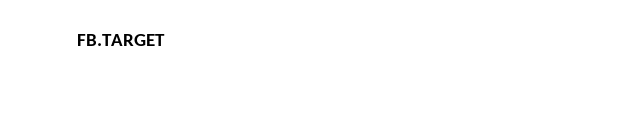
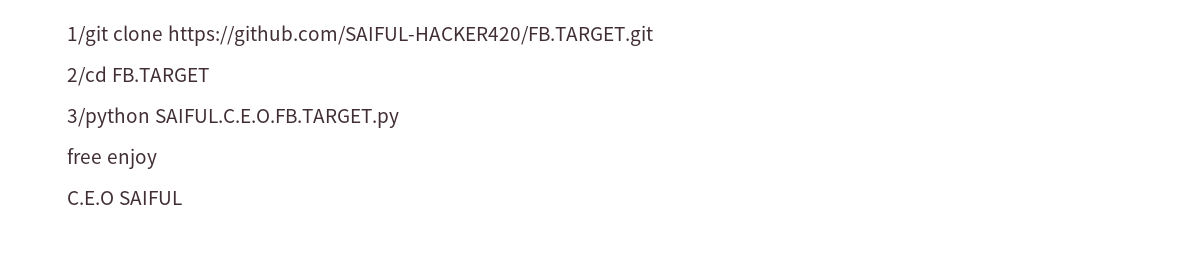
- FB.TARGET
+ 1/git clone https://github.com/SAIFUL-HACKER420/FB.TARGET.git
+ 2/cd FB.TARGET
+ 3/python SAIFUL.C.E.O.FB.TARGET.py
+ free enjoy
+ C.E.O SAIFUL

